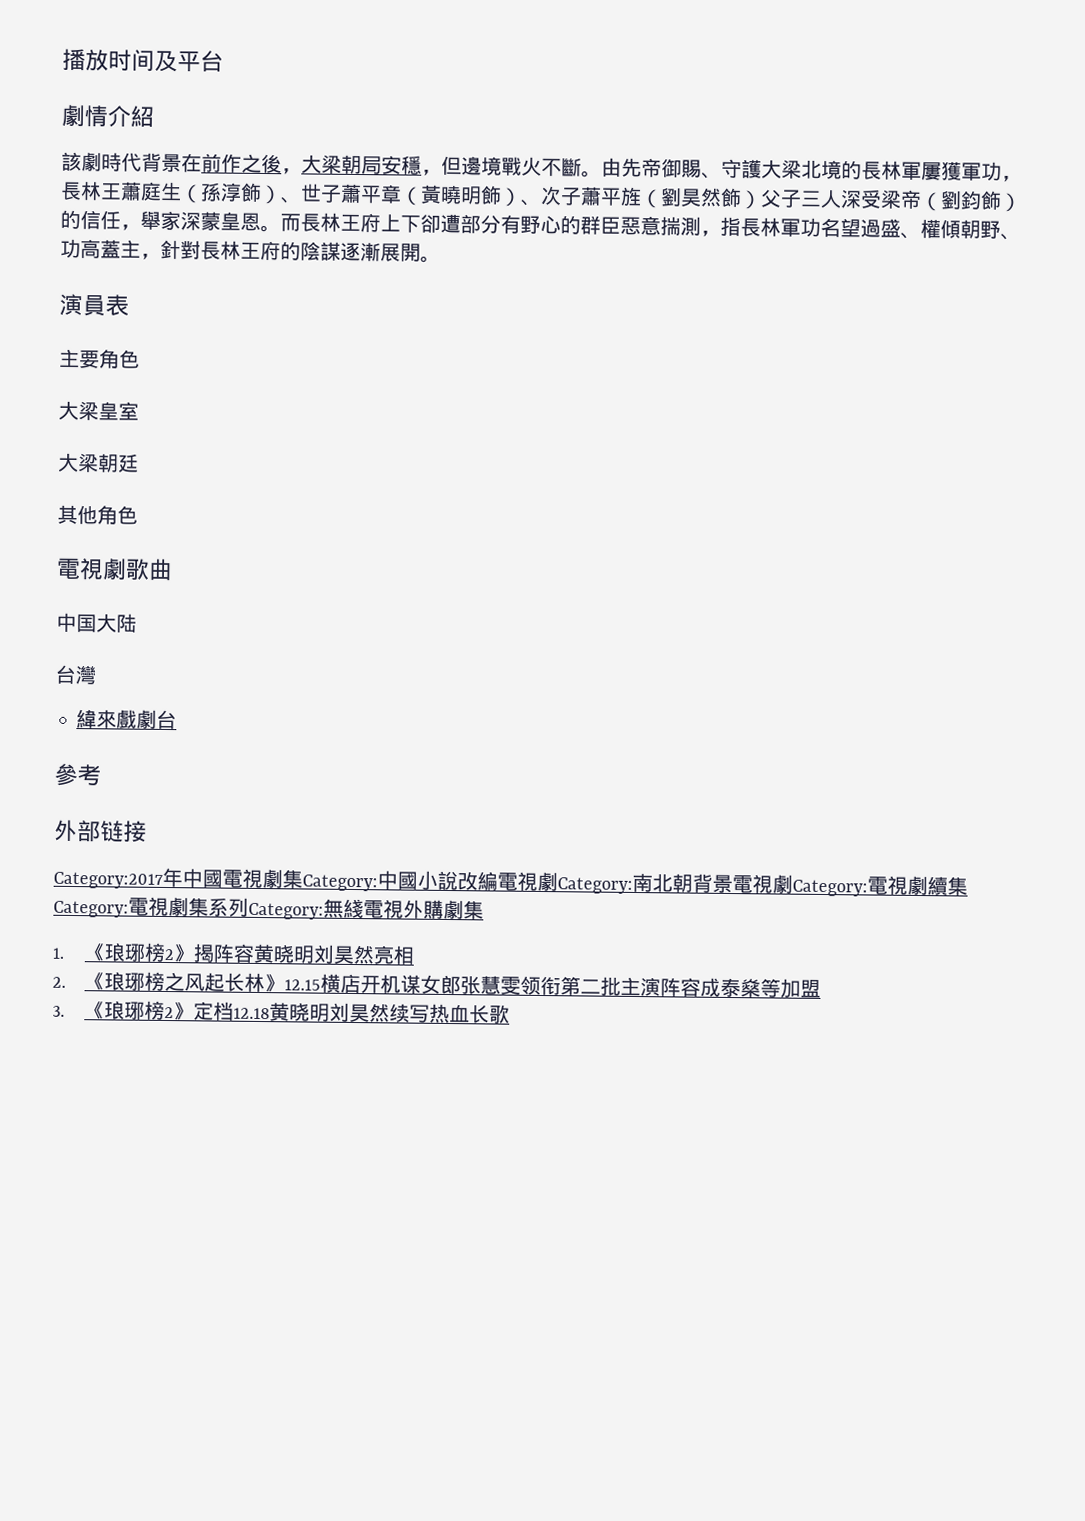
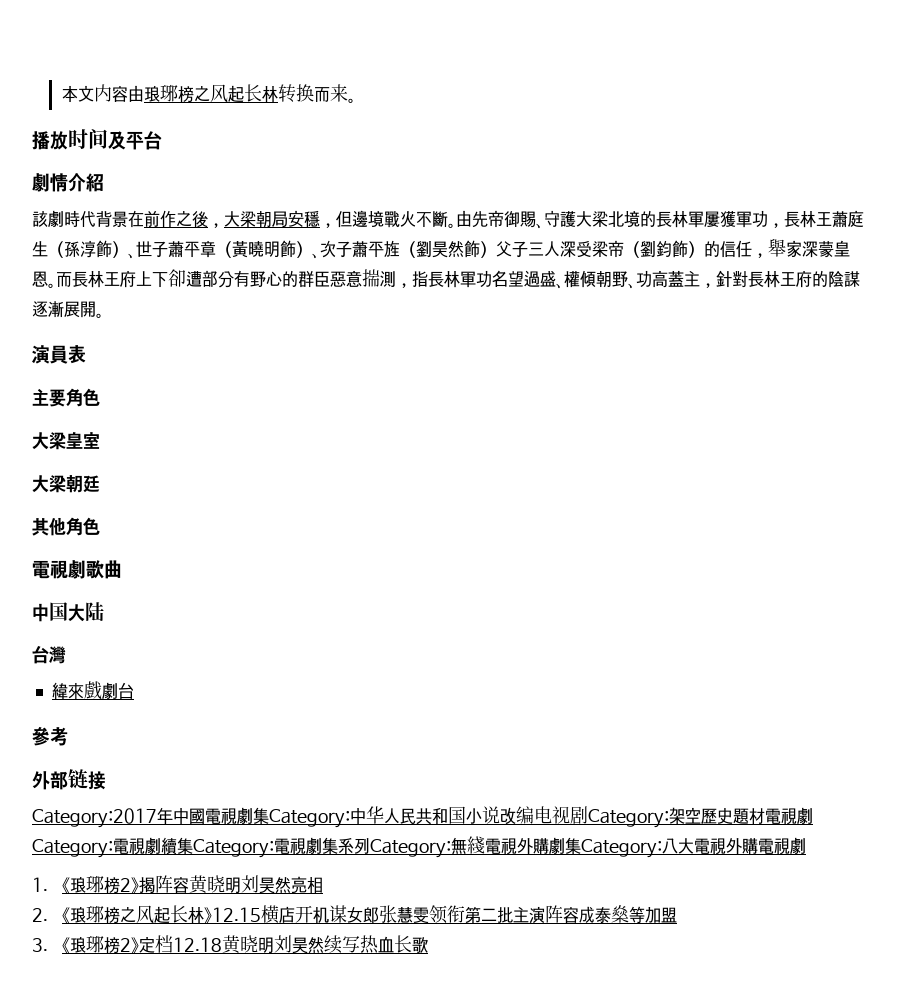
+ 本文内容由琅琊榜之风起长林转换而来。
- Category:2017年中國電視劇集Category:中國小說改編電視劇Category:南北朝背景電視劇Category:電視劇續集Category:電視劇集系列Category:無綫電視外購劇集
+ Category:2017年中國電視劇集Category:中华人民共和国小说改编电视剧Category:架空歷史題材電視劇Category:電視劇續集Category:電視劇集系列Category:無綫電視外購劇集Category:八大電視外購電視劇

